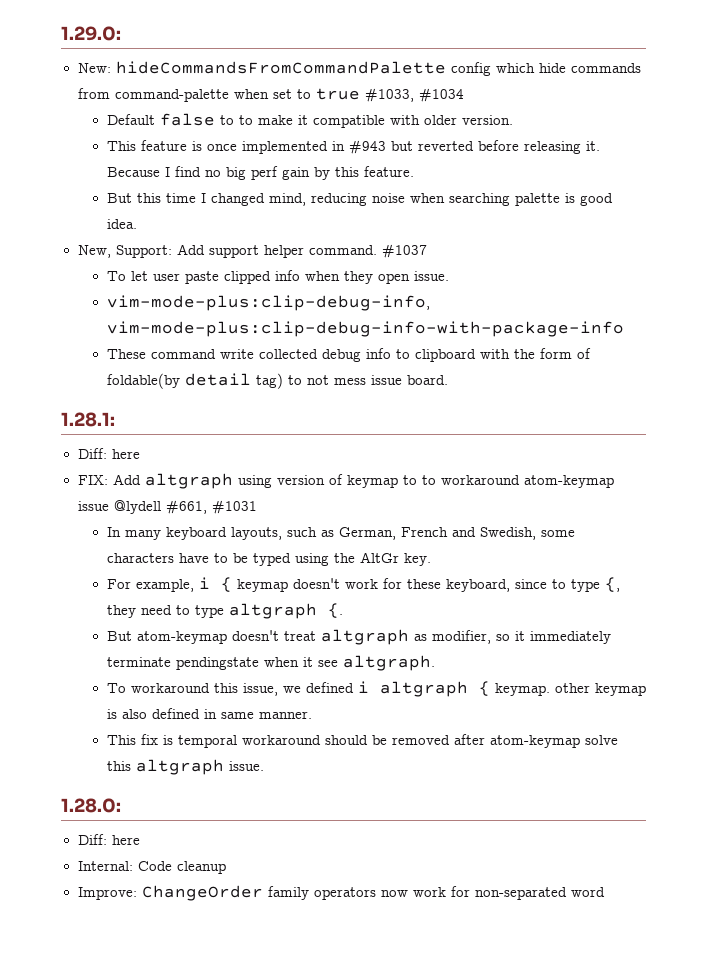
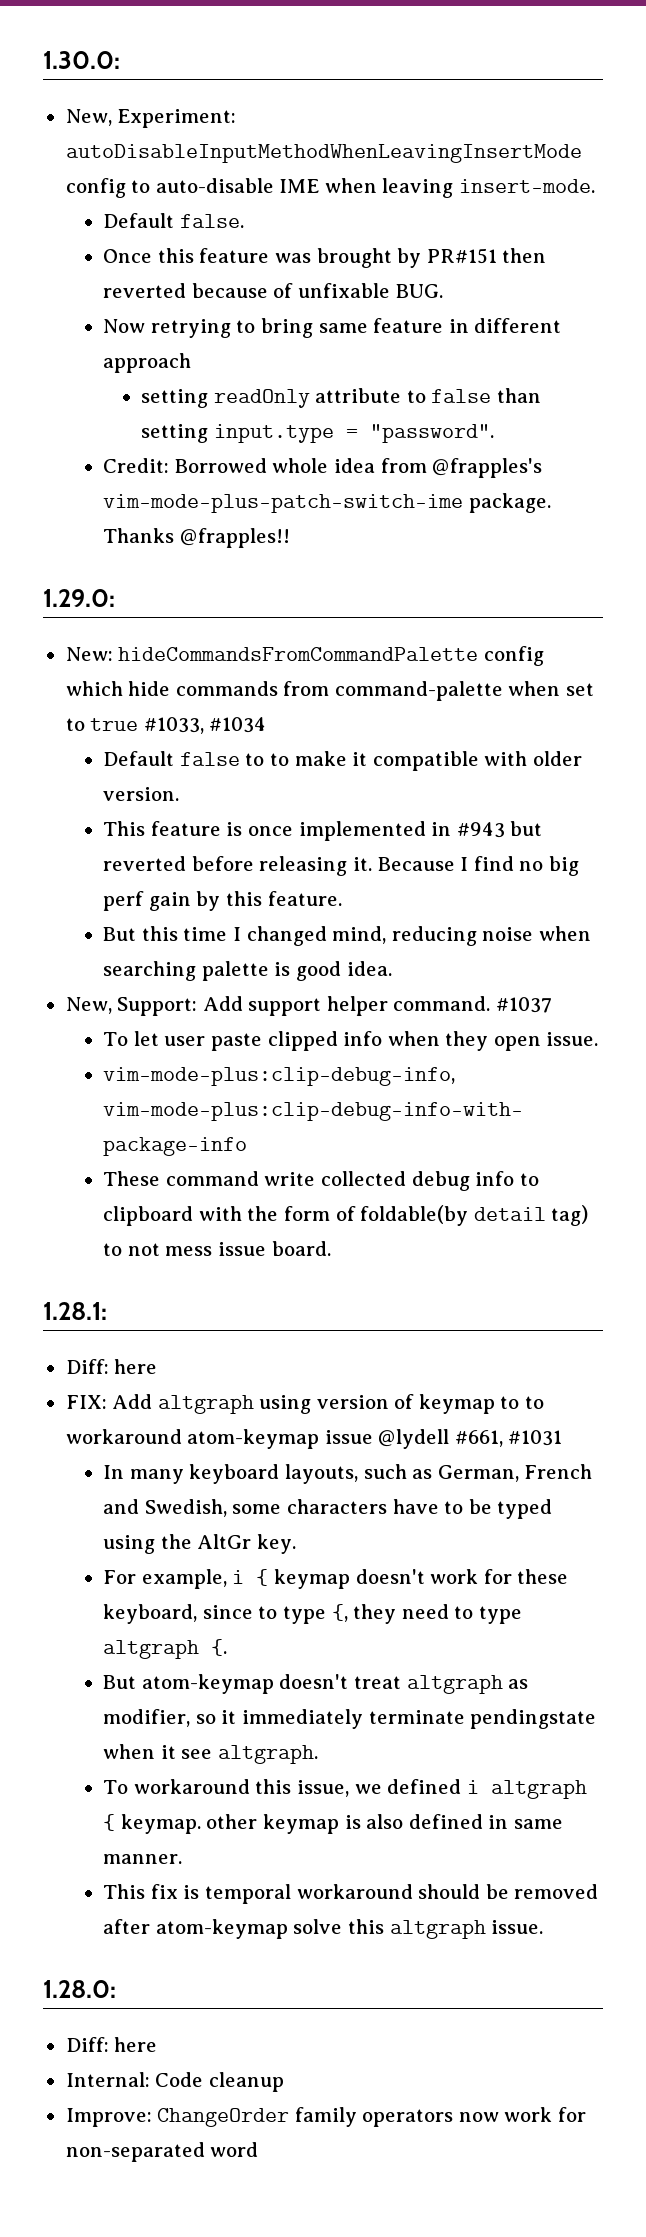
+ 1.30.0:
+ New, Experiment: autoDisableInputMethodWhenLeavingInsertMode config to auto-disable IME when leaving insert-mode.
+ Default false.
+ Once this feature was brought by PR#151 then reverted because of unfixable BUG.
+ Now retrying to bring same feature in different approach
+ setting readOnly attribute to false than setting input.type = "password".
+ Credit: Borrowed whole idea from @frapples's vim-mode-plus-patch-switch-ime package. Thanks @frapples!!

